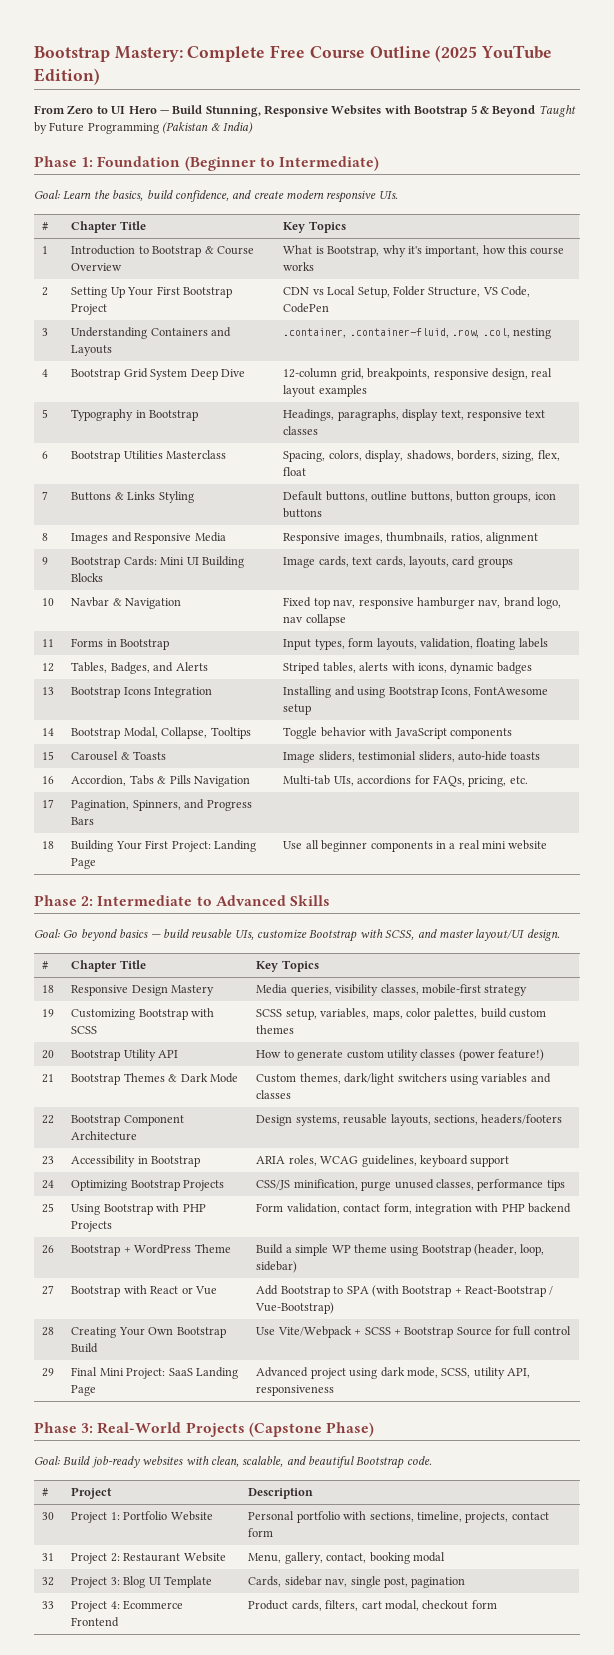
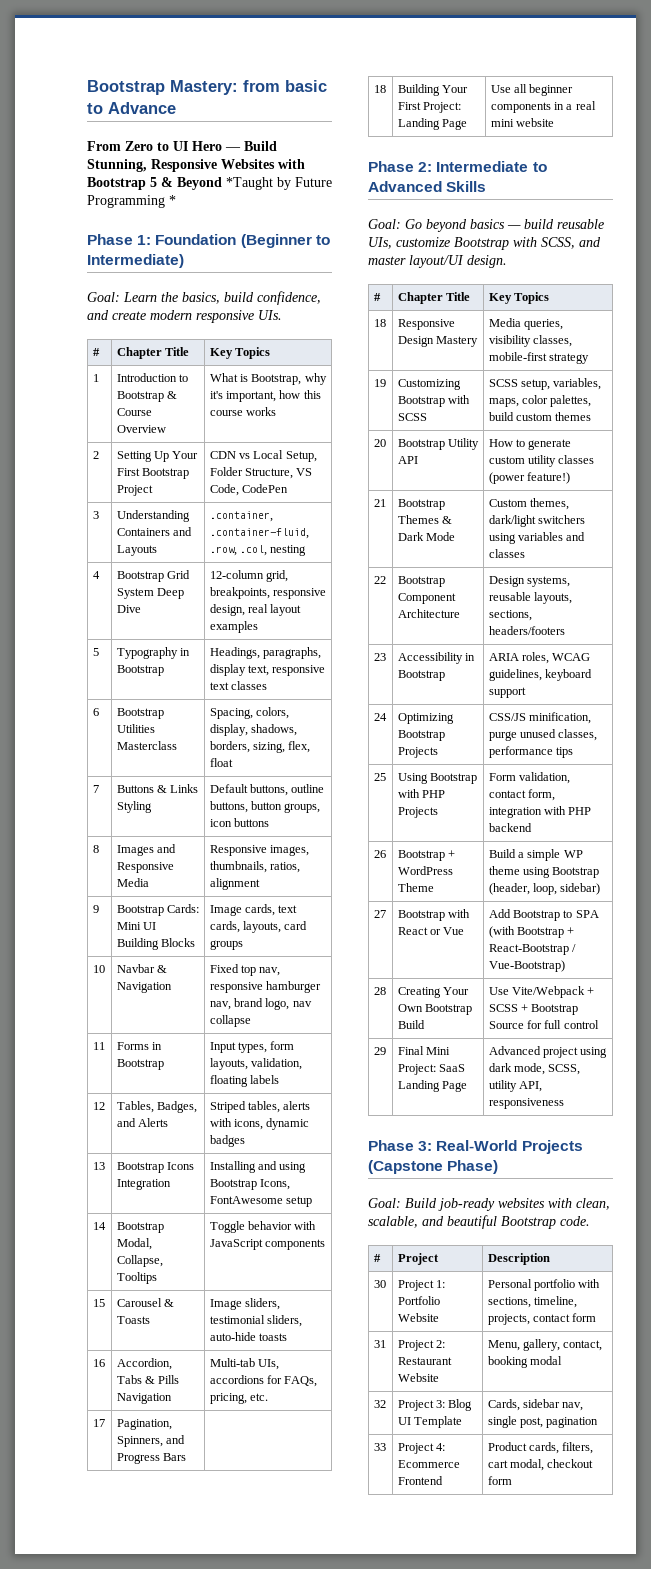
- Bootstrap Mastery: Complete Free Course Outline (2025 YouTube Edition)
+ Bootstrap Mastery: from basic to Advance
- From Zero to UI Hero — Build Stunning, Responsive Websites with Bootstrap 5 & Beyond Taught by Future Programming (Pakistan & India)
+ From Zero to UI Hero — Build Stunning, Responsive Websites with Bootstrap 5 & Beyond *Taught by Future Programming *

